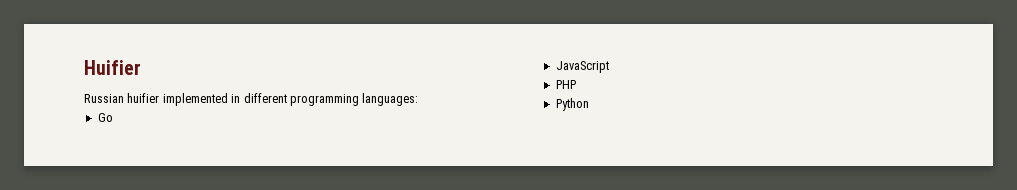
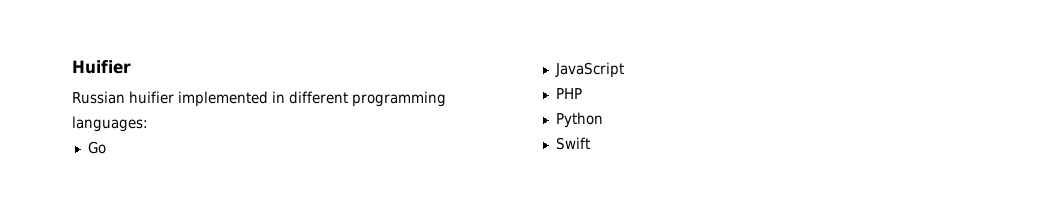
+ Swift

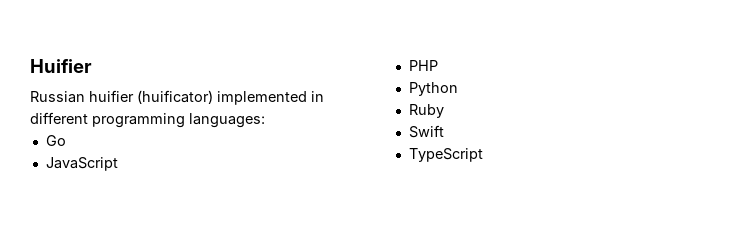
- Russian huifier implemented in different programming languages:
+ Russian huifier (huificator) implemented in different programming languages:
+ Ruby
+ TypeScript

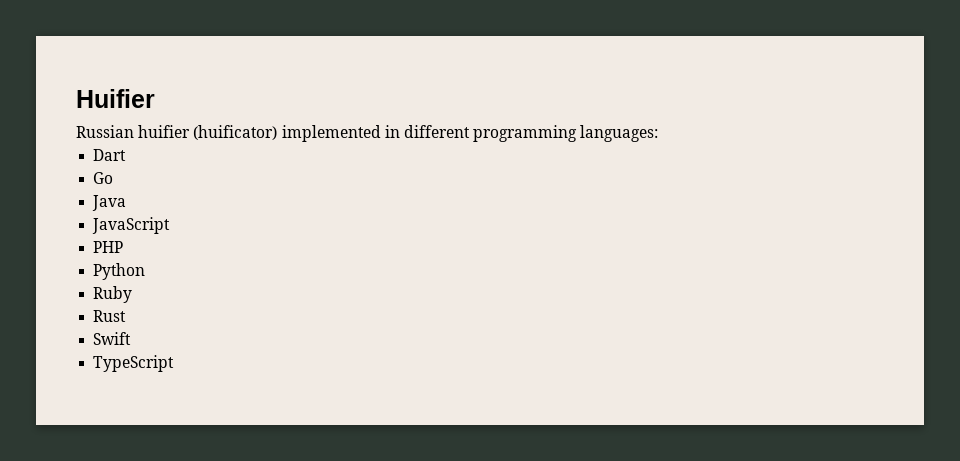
+ Dart
+ Java
+ Rust

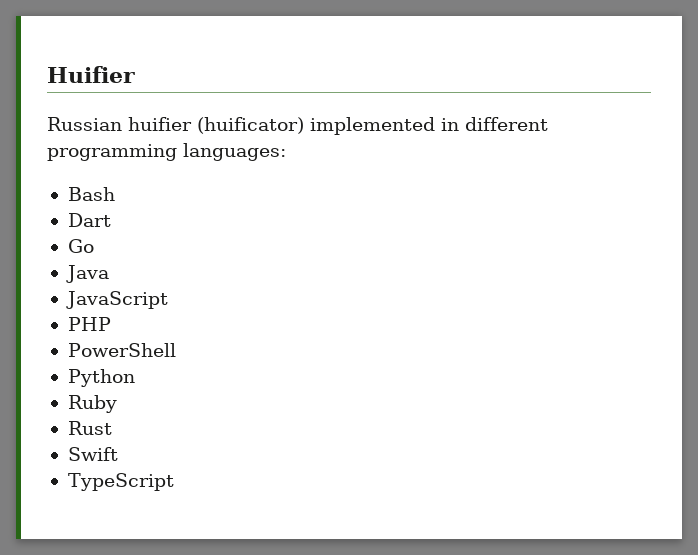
+ Bash
+ PowerShell

